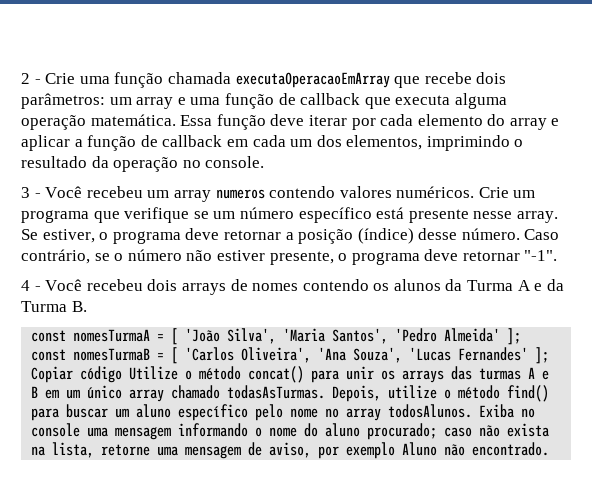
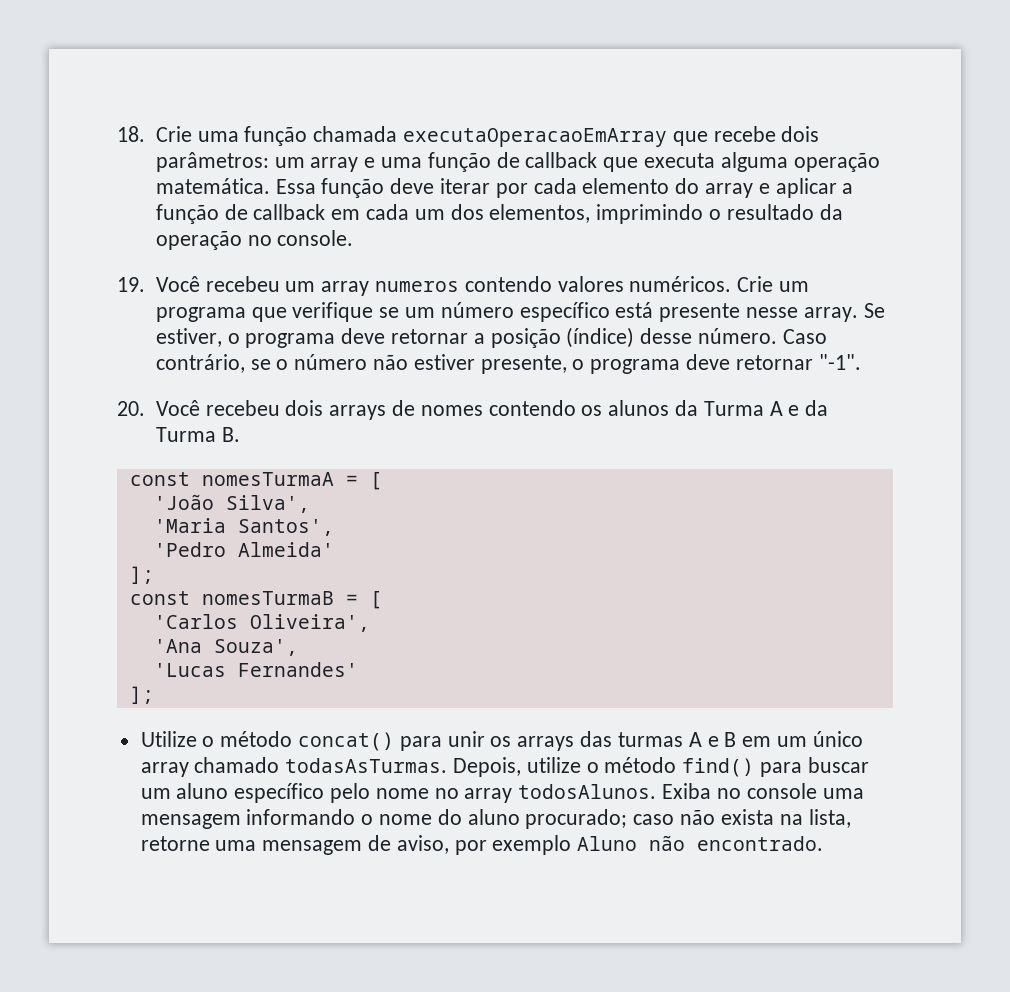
- 2 - Crie uma função chamada executaOperacaoEmArray que recebe dois parâmetros: um array e uma função de callback que executa alguma operação matemática.
+ 18. Crie uma função chamada executaOperacaoEmArray que recebe dois parâmetros: um array e uma função de callback que executa alguma operação matemática.
- 3 - Você recebeu um array numeros contendo valores numéricos.
+ 19. Você recebeu um array numeros contendo valores numéricos.
- 4 - Você recebeu dois arrays de nomes contendo os alunos da Turma A e da Turma B.
+ 20. Você recebeu dois arrays de nomes contendo os alunos da Turma A e da Turma B.
- const nomesTurmaA = [ 'João Silva', 'Maria Santos', 'Pedro Almeida' ];
+ const nomesTurmaA = [
+ 'João Silva',
+ 'Maria Santos',
+ 'Pedro Almeida'
+ ];
- const nomesTurmaB = [ 'Carlos Oliveira', 'Ana Souza', 'Lucas Fernandes' ]; Copiar código Utilize o método concat() para unir os arrays das turmas A e B em um único array chamado todasAsTurmas.
+ const nomesTurmaB = [
+ 'Carlos Oliveira',
+ 'Ana Souza',
+ 'Lucas Fernandes'
+ ];
+ Utilize o método concat() para unir os arrays das turmas A e B em um único array chamado todasAsTurmas.

